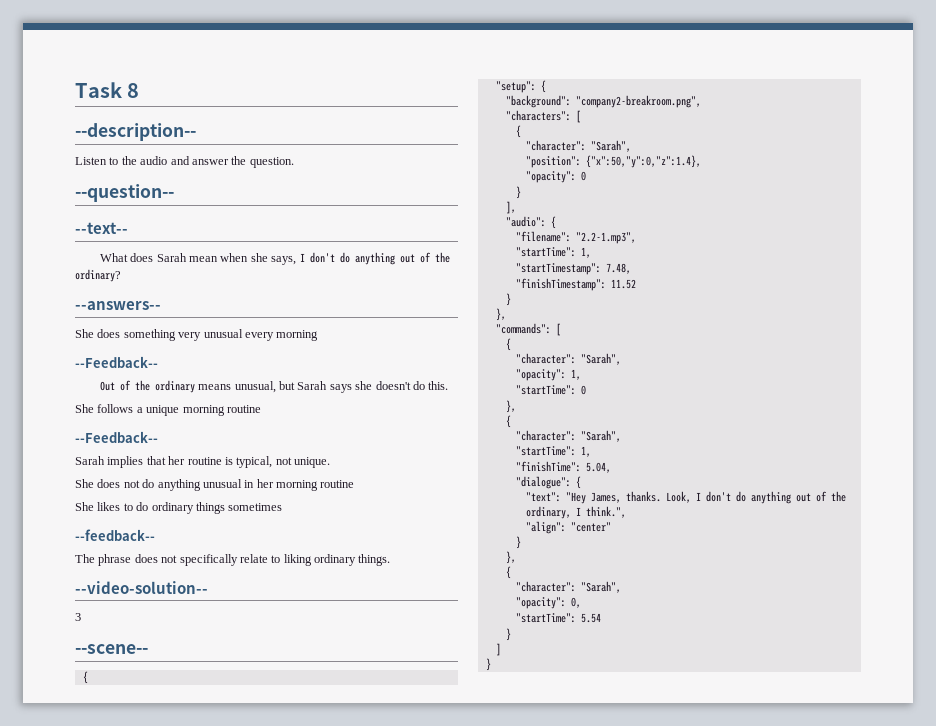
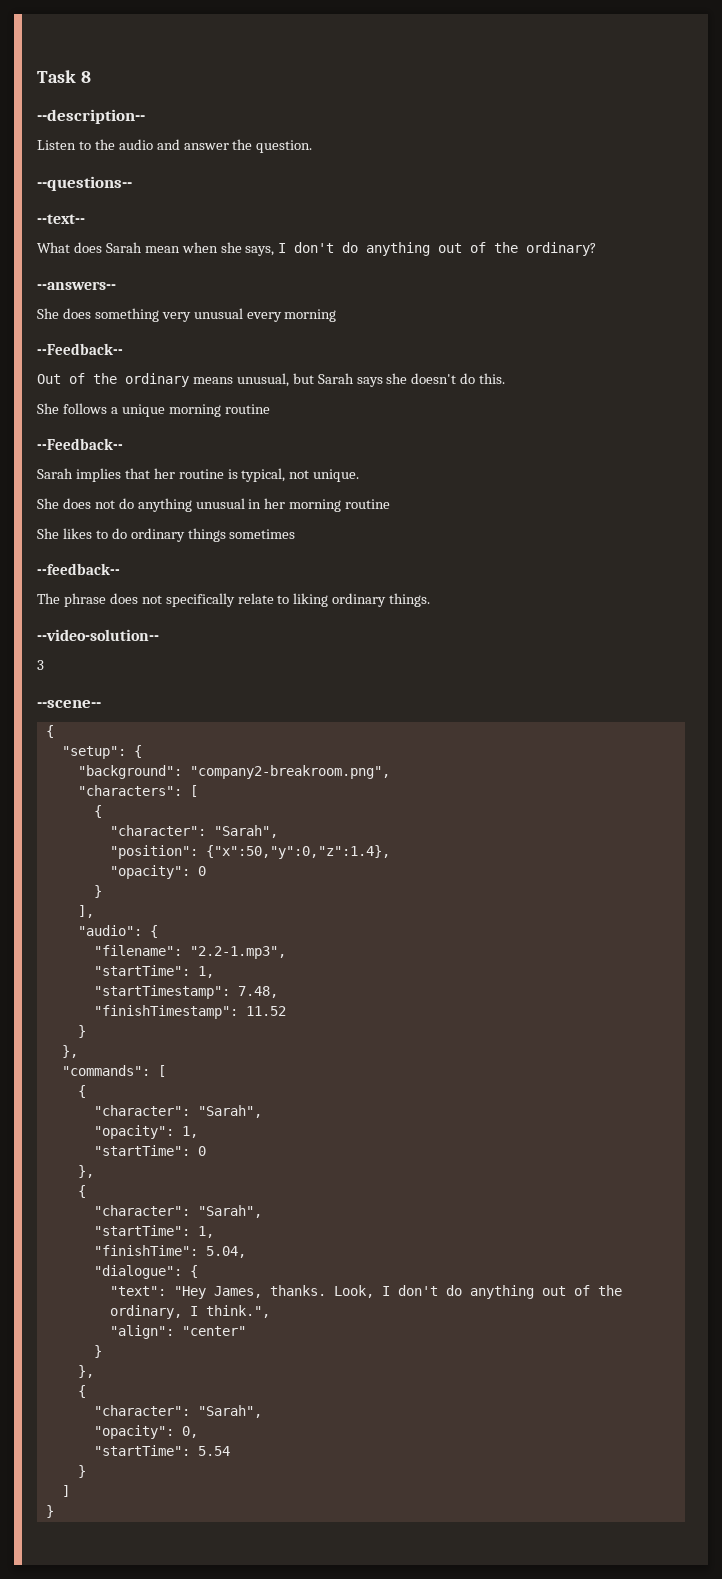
- --question--
+ --questions--

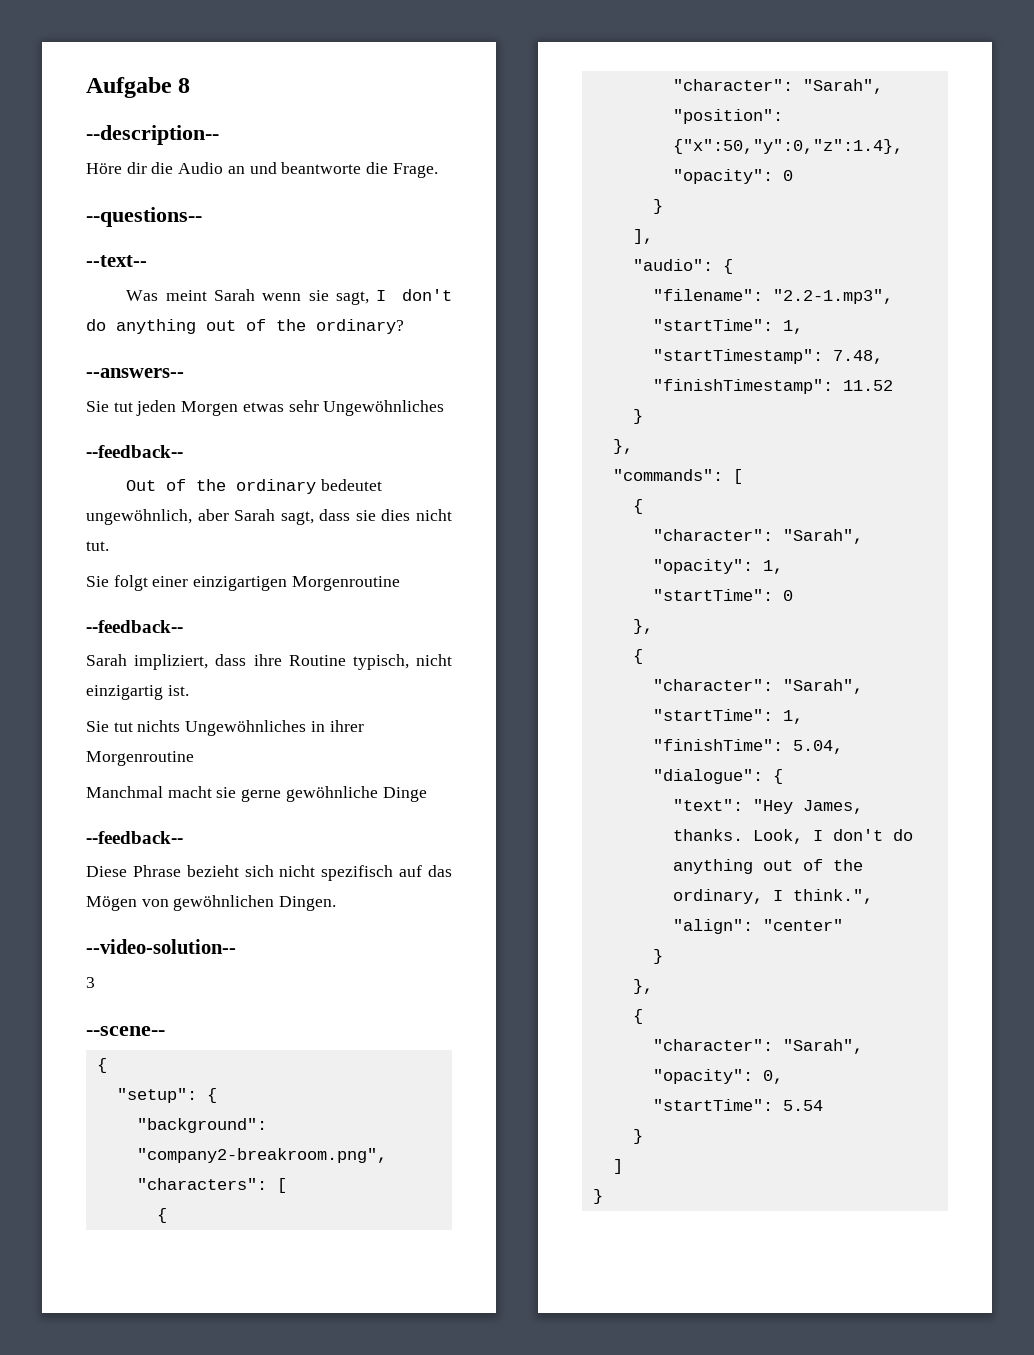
- Task 8
+ Aufgabe 8
- Listen to the audio and answer the question.
+ Höre dir die Audio an und beantworte die Frage.
  --questions--
  --text--
- What does Sarah mean when she says, I don't do anything out of the ordinary?
+ Was meint Sarah wenn sie sagt, I don't do anything out of the ordinary?
- She does something very unusual every morning
- --Feedback--
- Out of the ordinary means unusual, but Sarah says she doesn't do this.
- She follows a unique morning routine
- --Feedback--
- Sarah implies that her routine is typical, not unique.
- She does not do anything unusual in her morning routine
- She likes to do ordinary things sometimes
+ Sie tut jeden Morgen etwas sehr Ungewöhnliches
  --feedback--
- The phrase does not specifically relate to liking ordinary things.
+ Out of the ordinary bedeutet ungewöhnlich, aber Sarah sagt, dass sie dies nicht tut.
+ Sie folgt einer einzigartigen Morgenroutine
+ --feedback--
+ Sarah impliziert, dass ihre Routine typisch, nicht einzigartig ist.
+ Sie tut nichts Ungewöhnliches in ihrer Morgenroutine
+ Manchmal macht sie gerne gewöhnliche Dinge
+ --feedback--
+ Diese Phrase bezieht sich nicht spezifisch auf das Mögen von gewöhnlichen Dingen.

